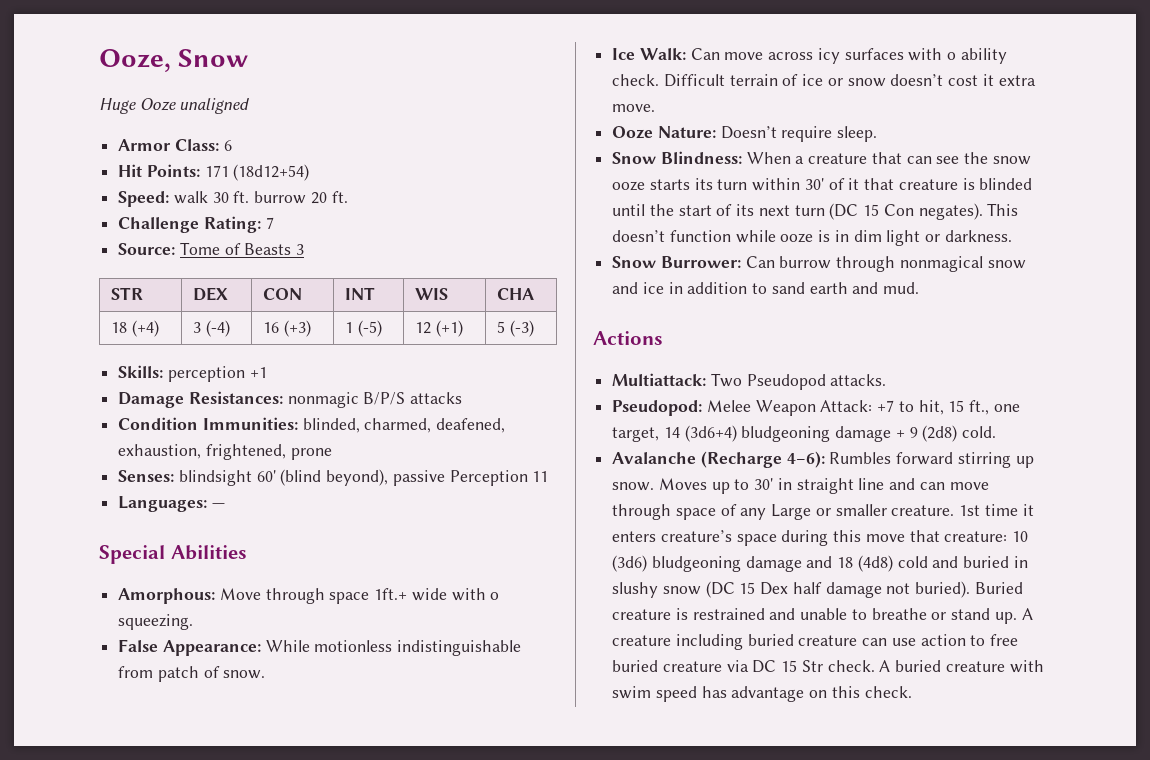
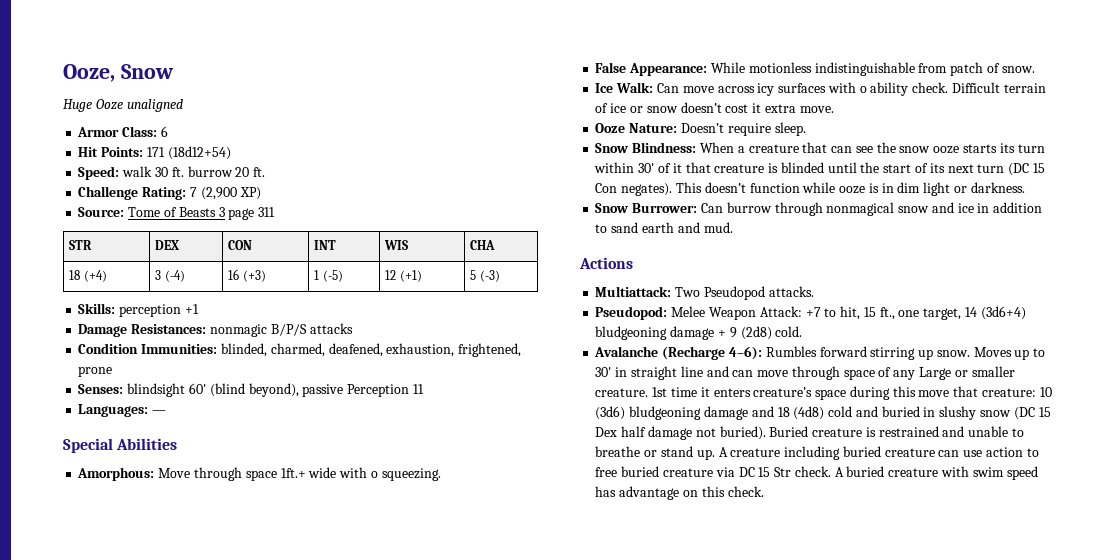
- Challenge Rating: 7
+ Challenge Rating: 7 (2,900 XP)
- Source: Tome of Beasts 3
+ Source: Tome of Beasts 3 page 311

